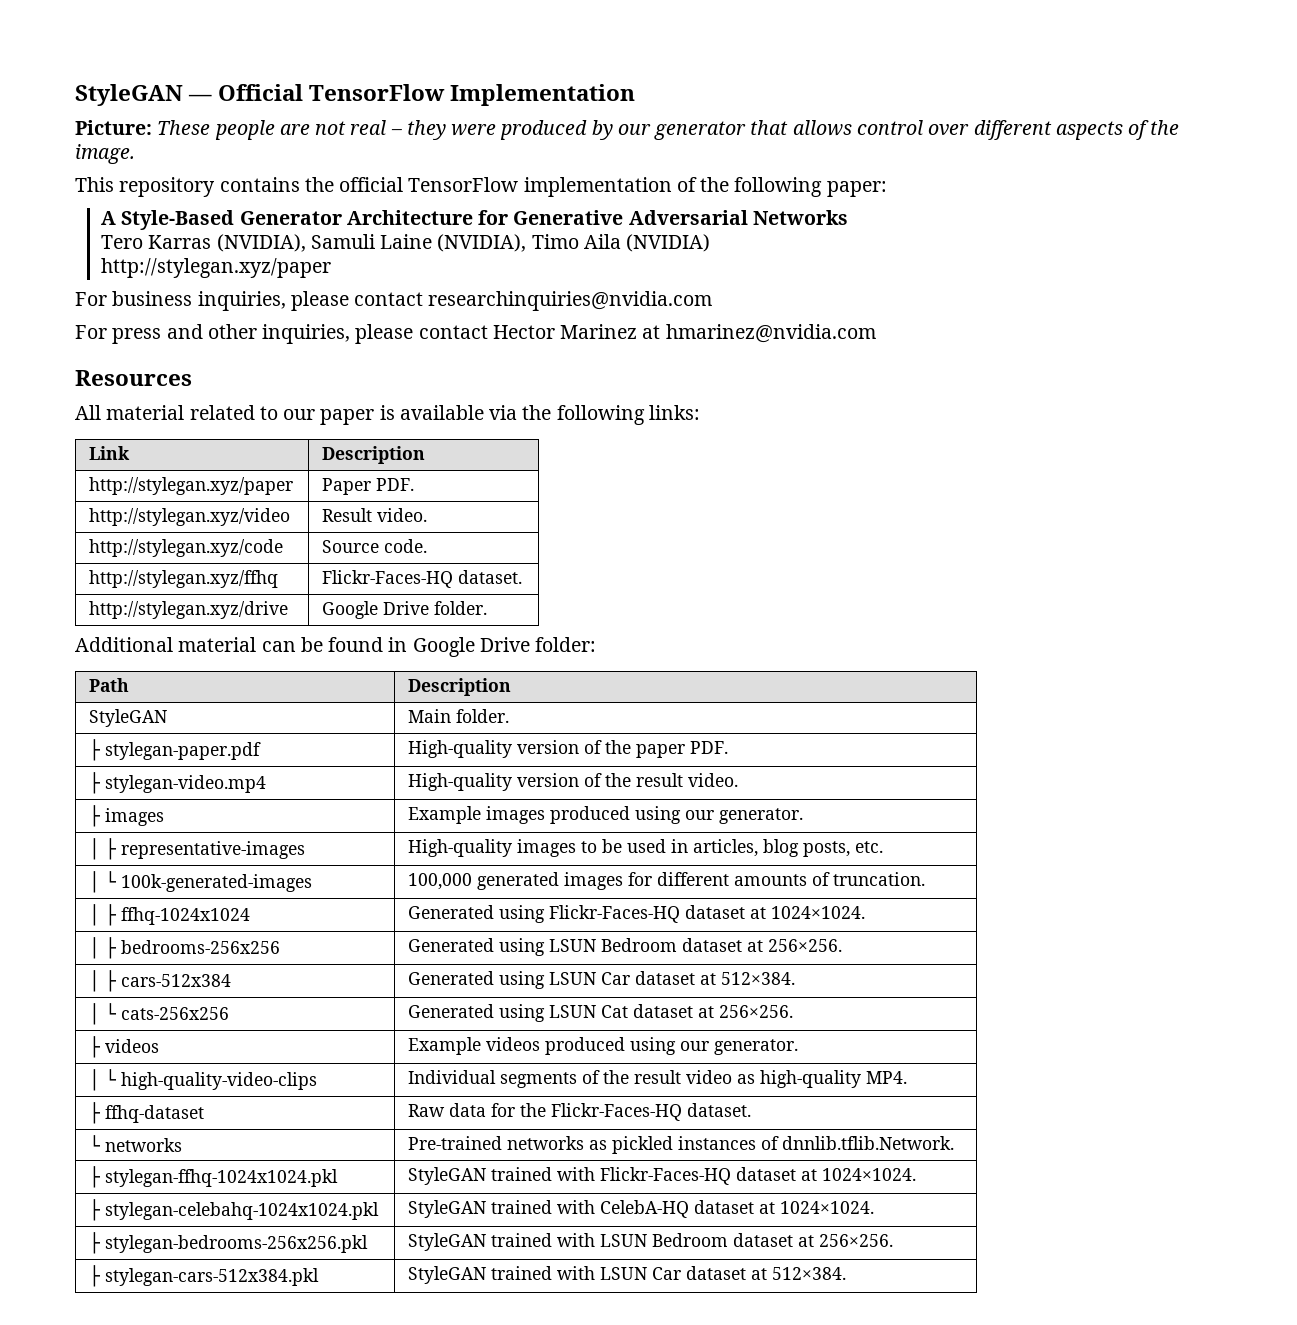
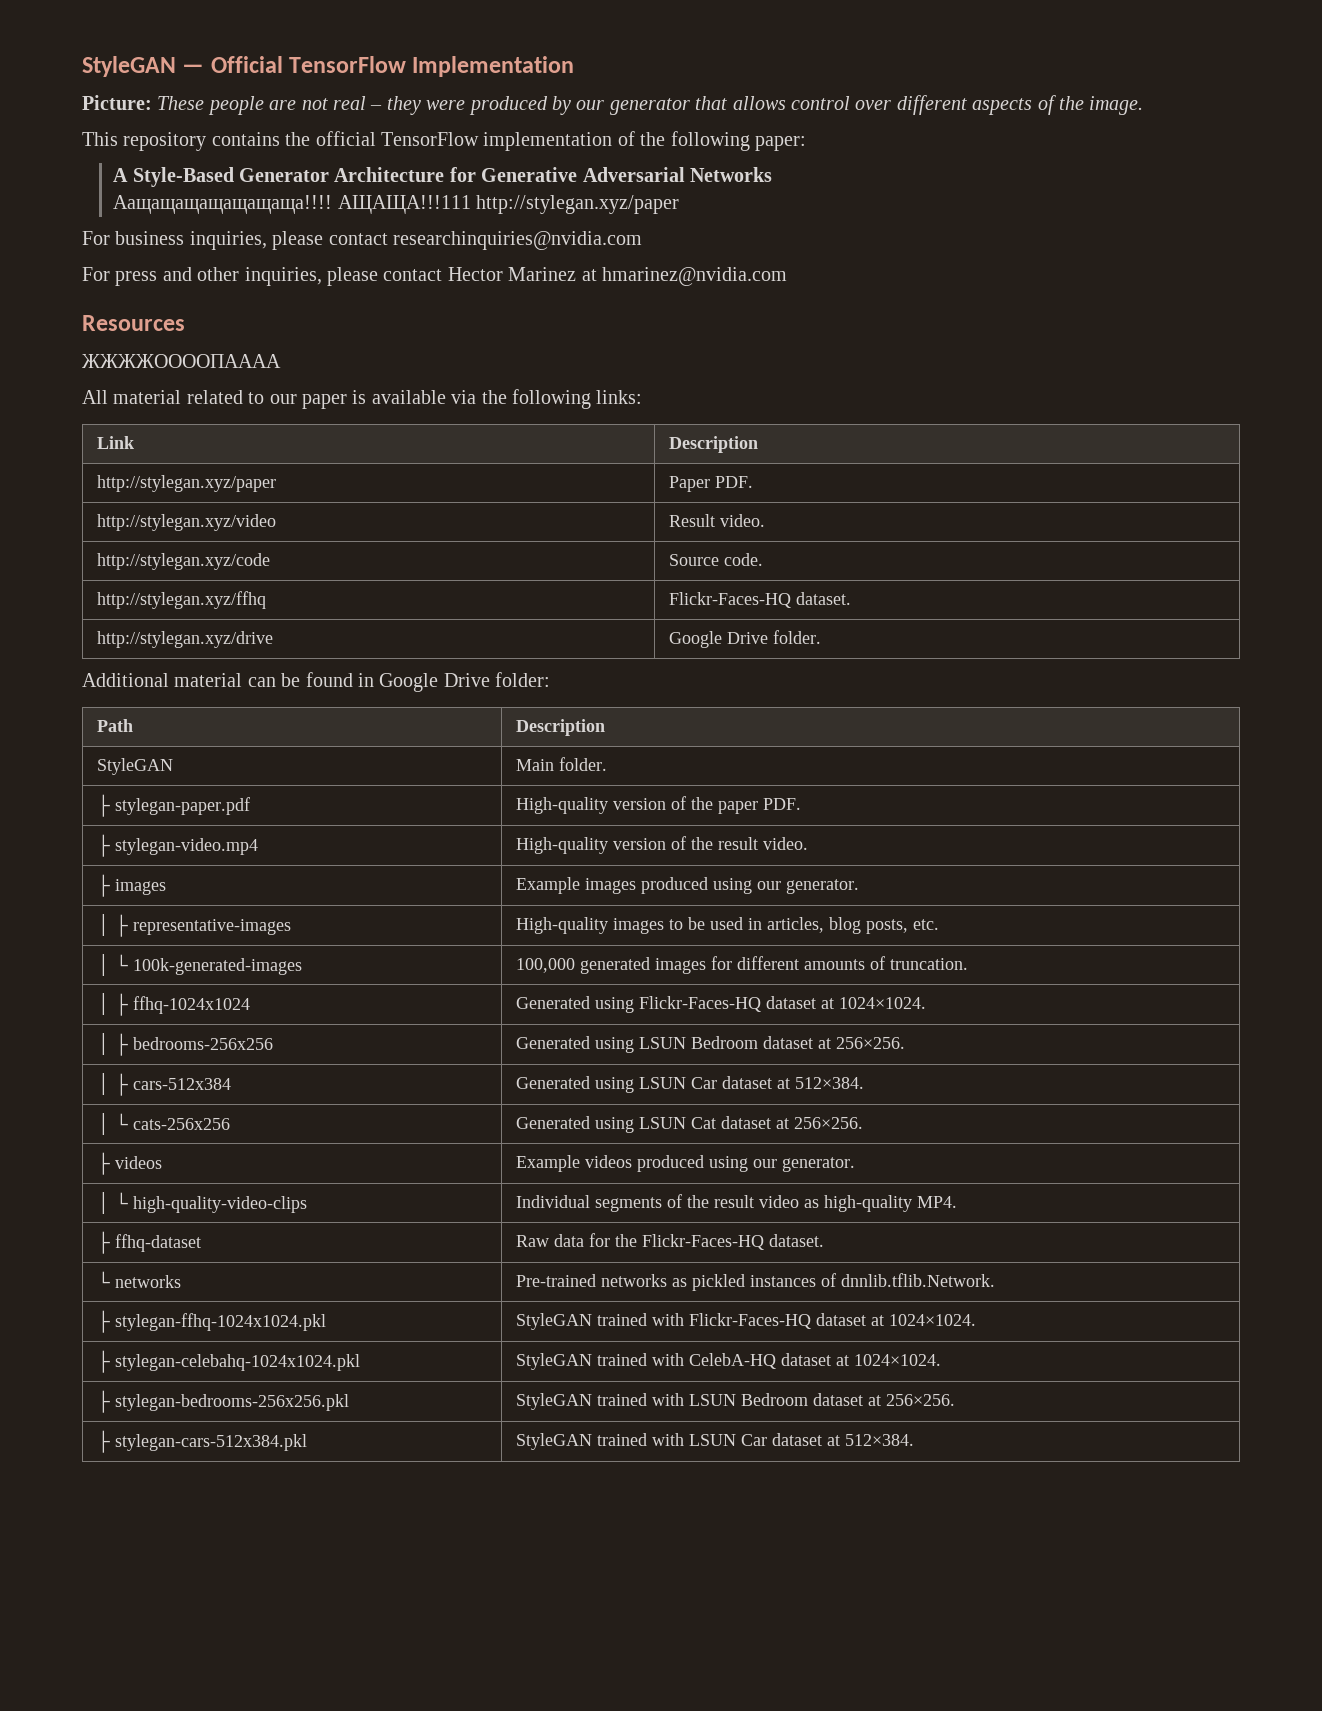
- Tero Karras (NVIDIA), Samuli Laine (NVIDIA), Timo Aila (NVIDIA)
- http://stylegan.xyz/paper
+ Аащащащащащащаща!!!! АЩАЩА!!!111 http://stylegan.xyz/paper
+ ЖЖЖЖООООПАААА

